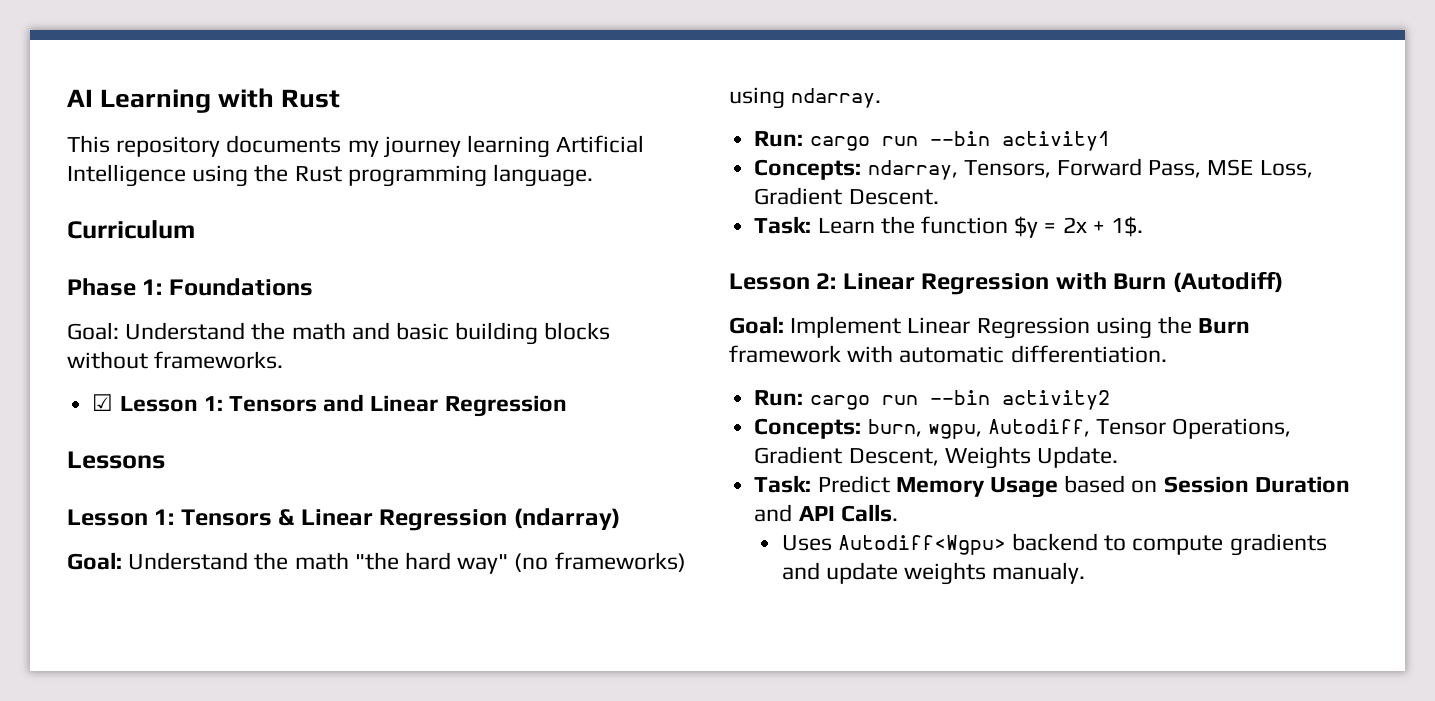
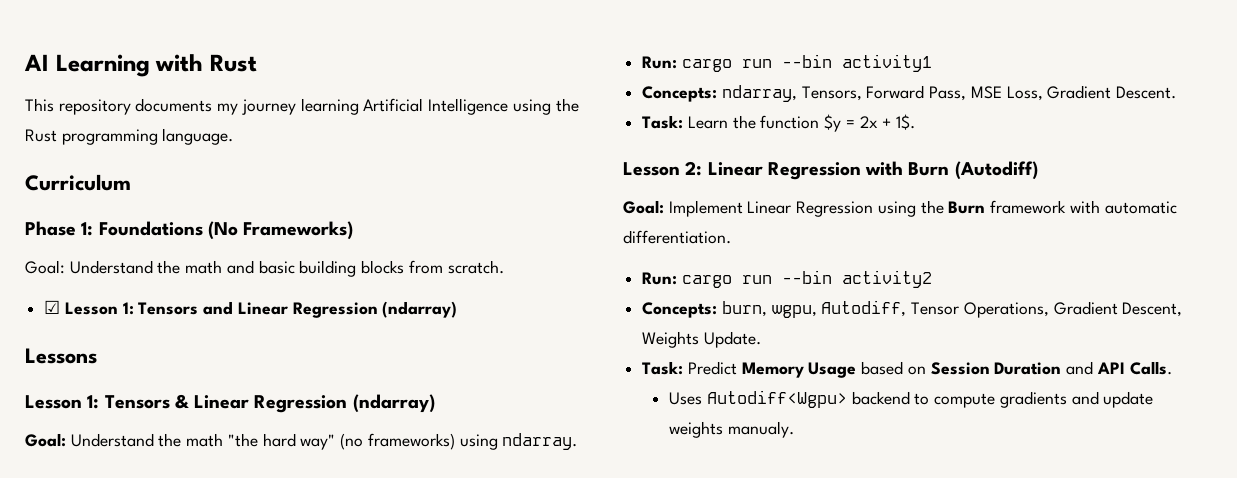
- Phase 1: Foundations
+ Phase 1: Foundations (No Frameworks)
- Goal: Understand the math and basic building blocks without frameworks.
+ Goal: Understand the math and basic building blocks from scratch.
- ☑ Lesson 1: Tensors and Linear Regression
+ ☑ Lesson 1: Tensors and Linear Regression (ndarray)

